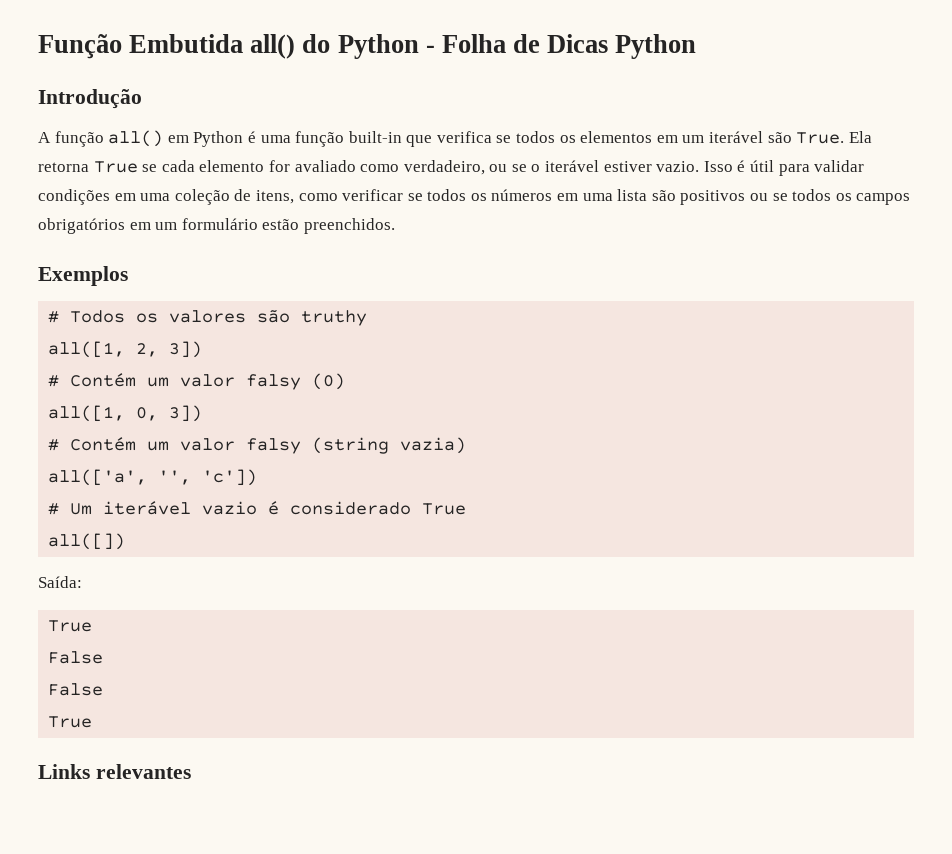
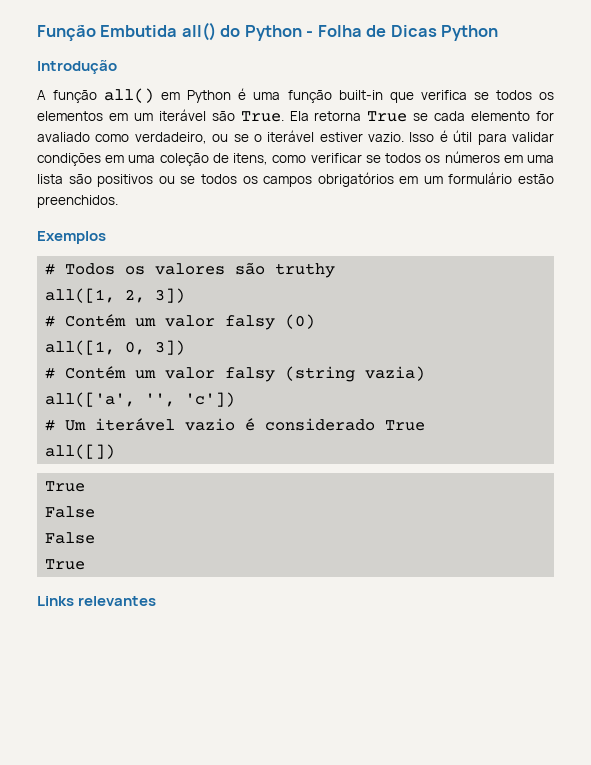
- Saída:

